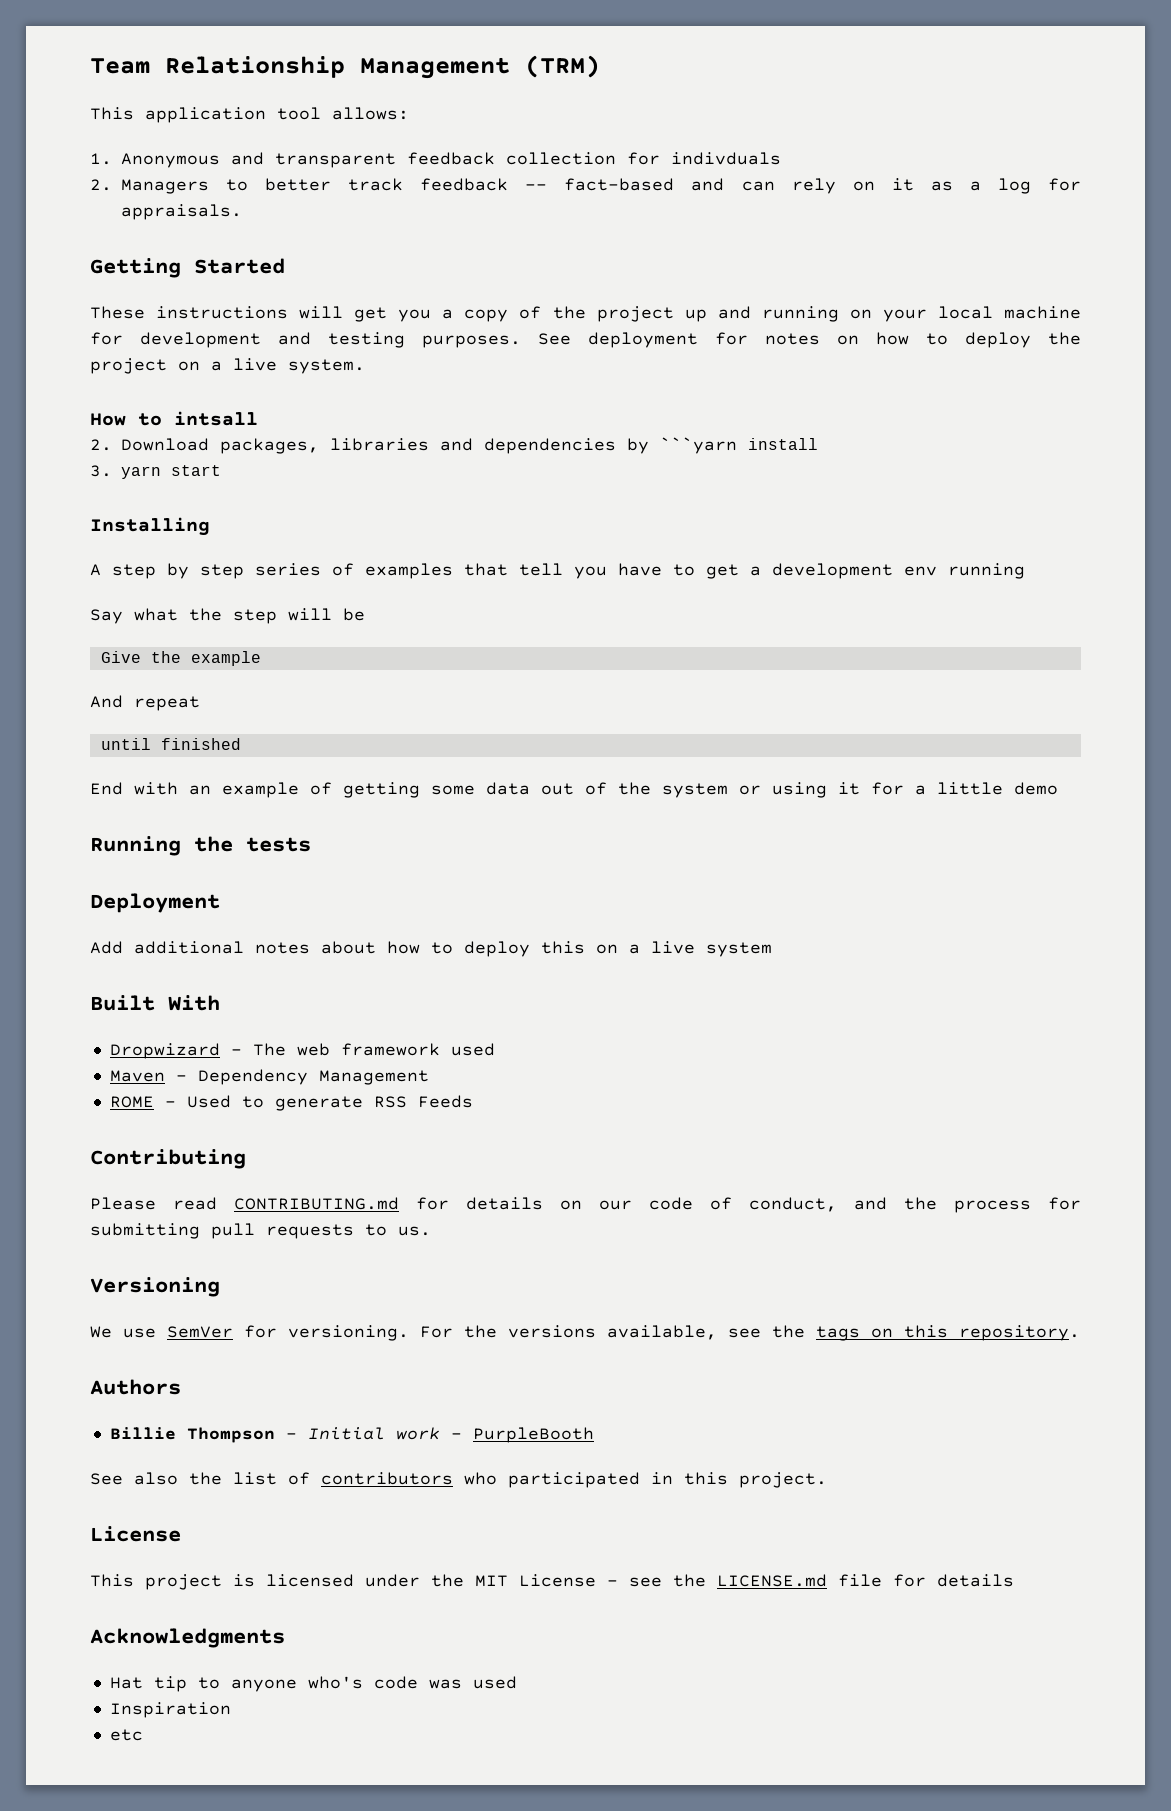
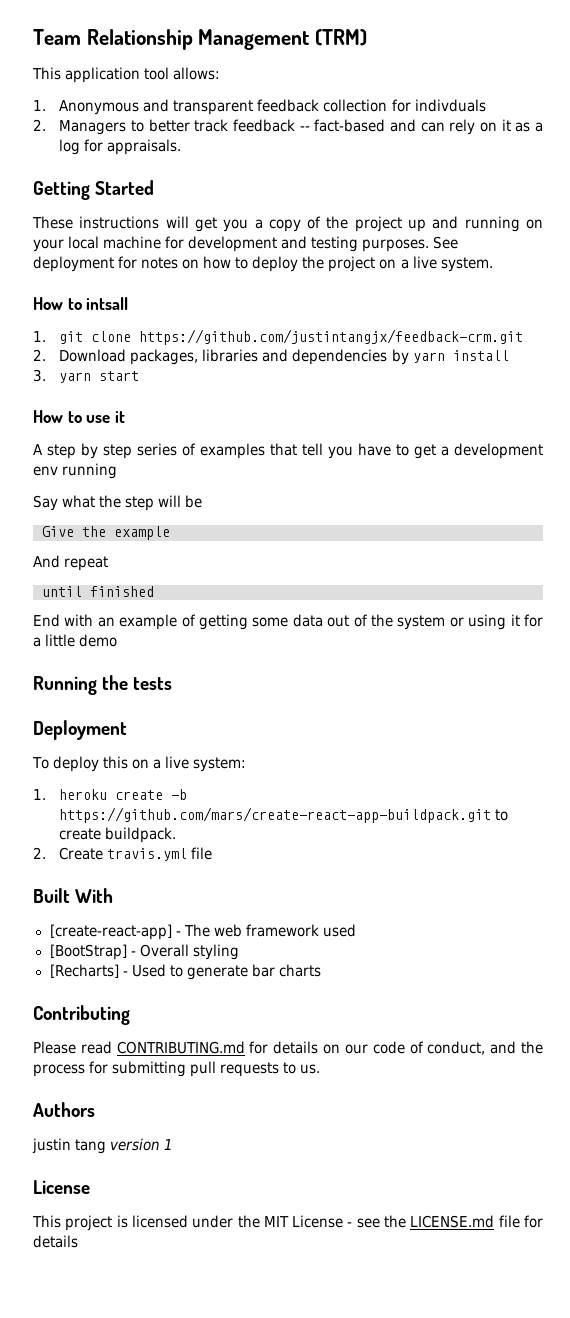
+ 1. git clone https://github.com/justintangjx/feedback-crm.git
- 2. Download packages, libraries and dependencies by ```yarn install
+ 2. Download packages, libraries and dependencies by yarn install
- Installing
+ How to use it
- Add additional notes about how to deploy this on a live system
+ To deploy this on a live system:
+ 1. heroku create -b https://github.com/mars/create-react-app-buildpack.git to create buildpack.
+ 2. Create travis.yml file
- Dropwizard - The web framework used
+ [create-react-app] - The web framework used
- Maven - Dependency Management
- ROME - Used to generate RSS Feeds
+ [BootStrap] - Overall styling
+ [Recharts] - Used to generate bar charts
- Versioning
- We use SemVer for versioning. For the versions available, see the tags on this repository.
  Authors
- Billie Thompson - Initial work - PurpleBooth
- See also the list of contributors who participated in this project.
+ justin tang version 1
- Acknowledgments
- Hat tip to anyone who's code was used
- Inspiration
- etc

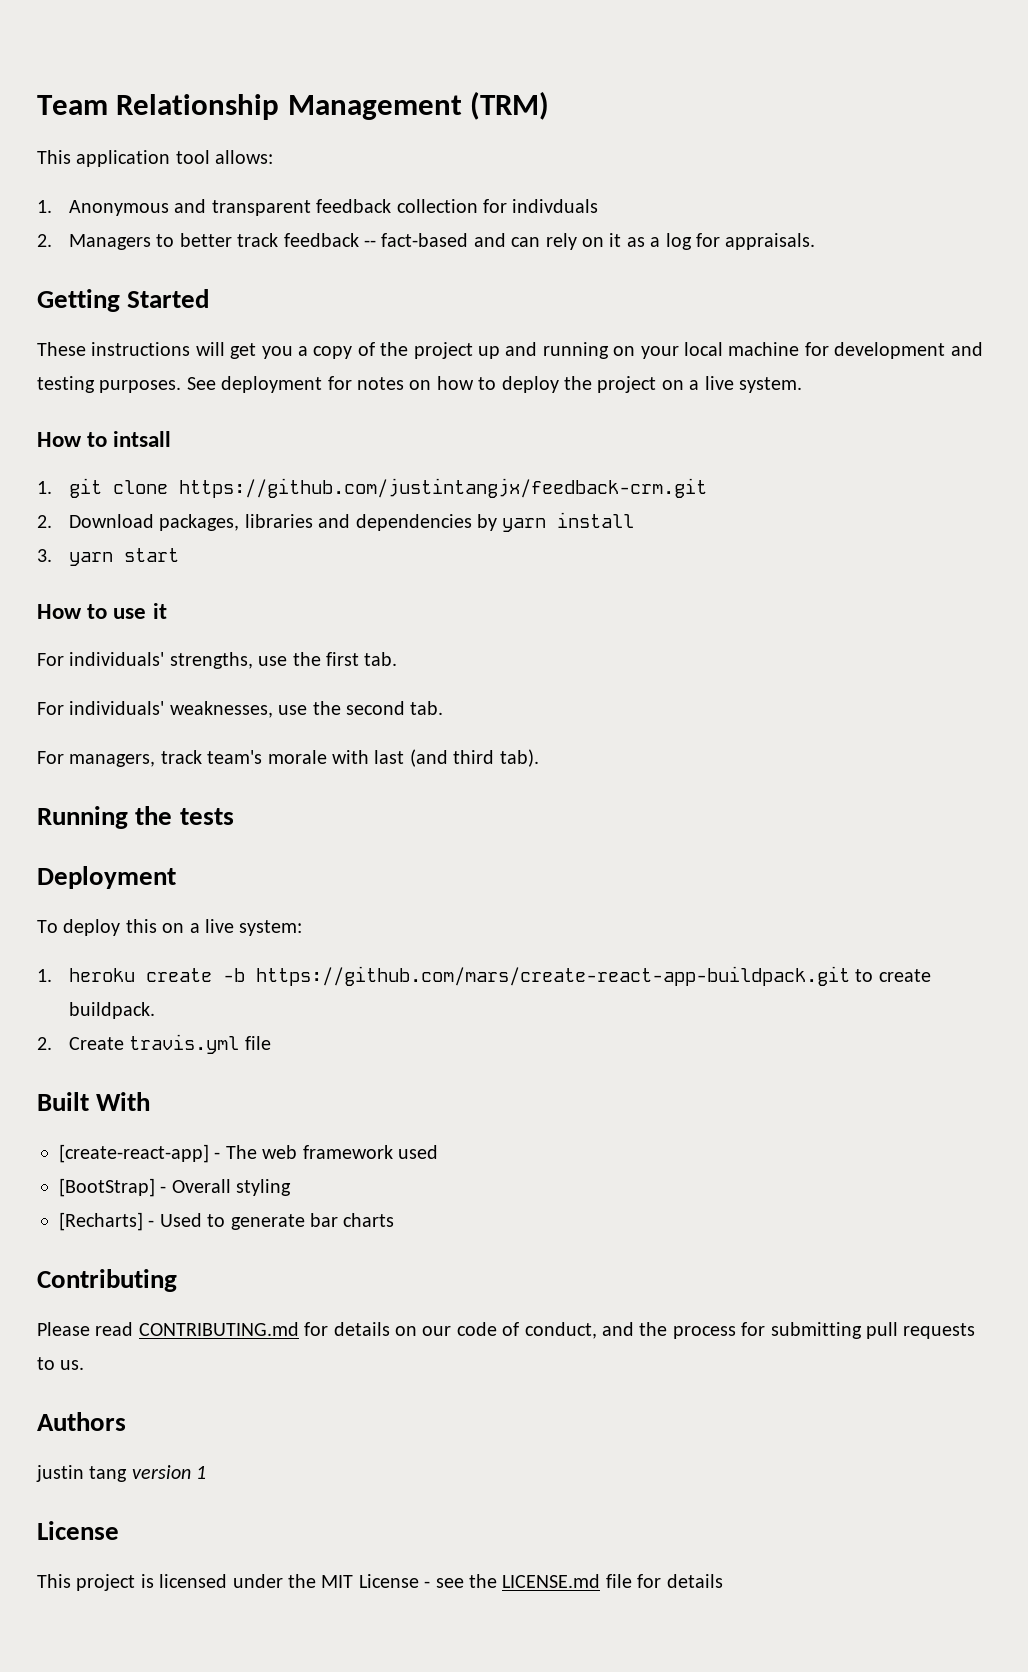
- A step by step series of examples that tell you have to get a development env running
- Say what the step will be
- Give the example
- And repeat
- until finished
- End with an example of getting some data out of the system or using it for a little demo
+ For individuals' strengths, use the first tab.
+ For individuals' weaknesses, use the second tab.
+ For managers, track team's morale with last (and third tab).

